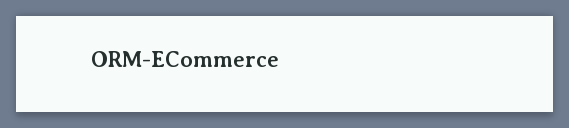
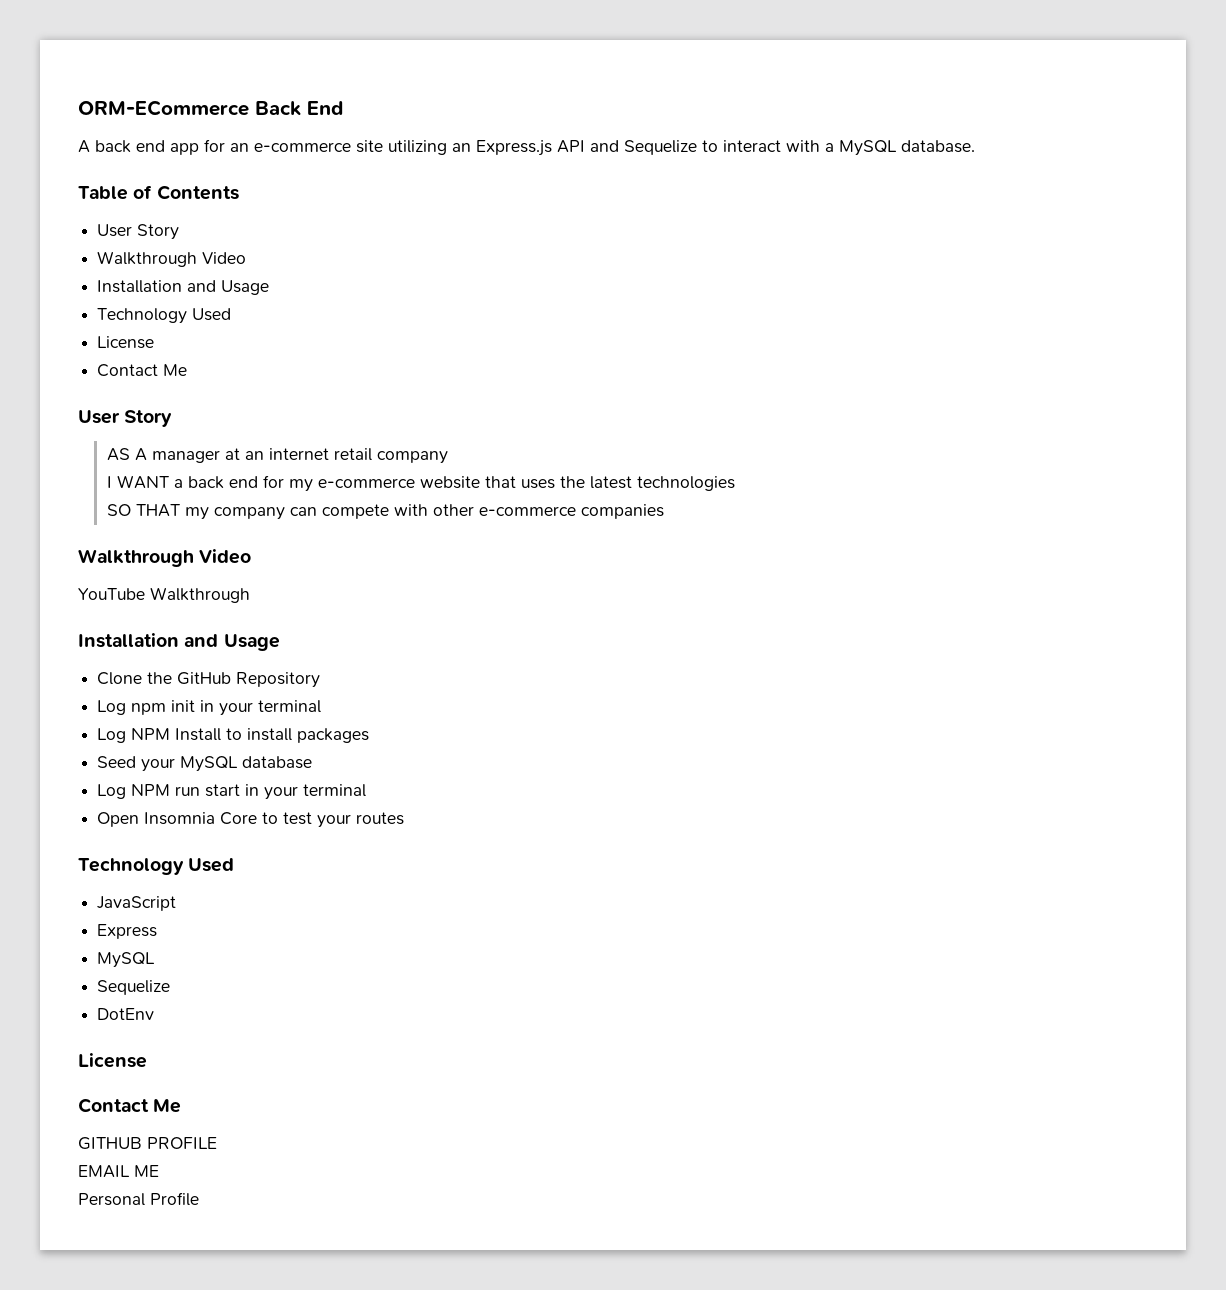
- ORM-ECommerce
+ ORM-ECommerce Back End
+ A back end app for an e-commerce site utilizing an Express.js API and Sequelize to interact with a MySQL database.
+ Table of Contents
+ User Story
+ Walkthrough Video
+ Installation and Usage
+ Technology Used
+ License
+ Contact Me
+ User Story
+ AS A manager at an internet retail company
+ I WANT a back end for my e-commerce website that uses the latest technologies
+ SO THAT my company can compete with other e-commerce companies
+ Walkthrough Video
+ YouTube Walkthrough
+ Installation and Usage
+ Clone the GitHub Repository
+ Log npm init in your terminal
+ Log NPM Install to install packages
+ Seed your MySQL database
+ Log NPM run start in your terminal
+ Open Insomnia Core to test your routes
+ Technology Used
+ JavaScript
+ Express
+ MySQL
+ Sequelize
+ DotEnv
+ License
+ Contact Me
+ GITHUB PROFILE
+ EMAIL ME
+ Personal Profile

